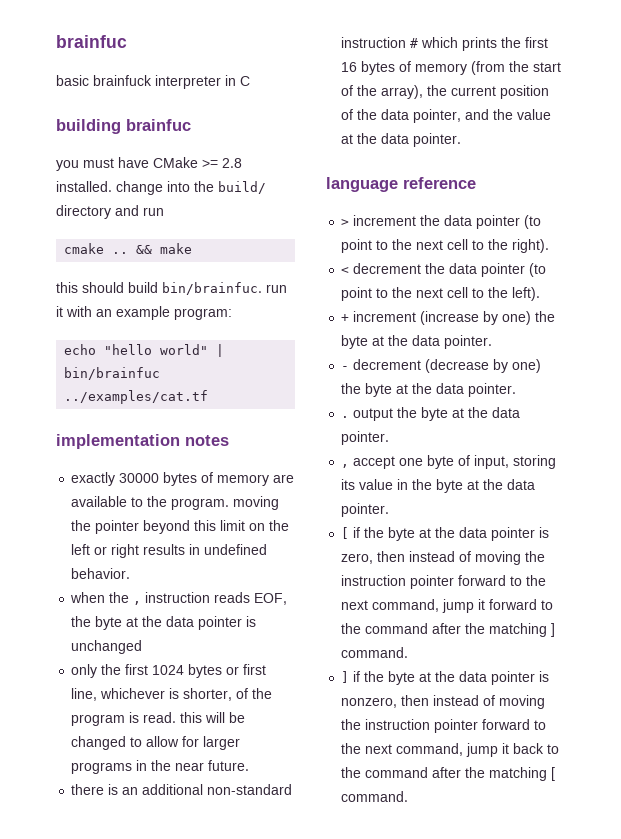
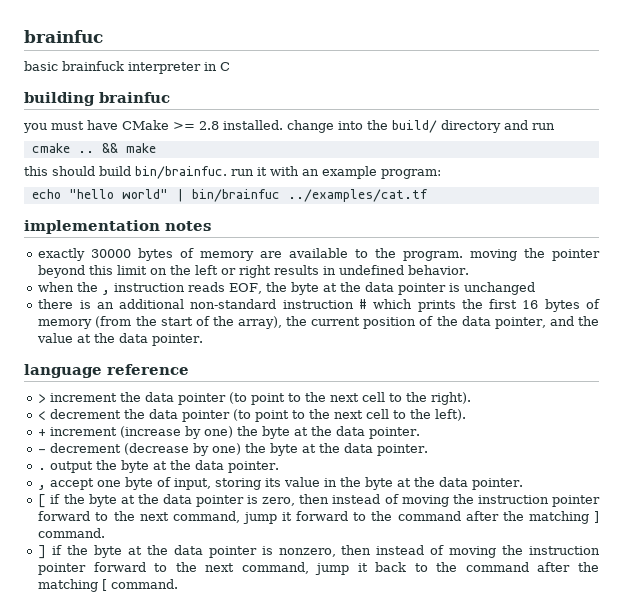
- only the first 1024 bytes or first line, whichever is shorter, of the program is read. this will be changed to allow for larger programs in the near future.

